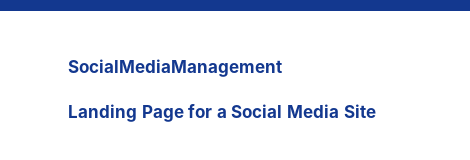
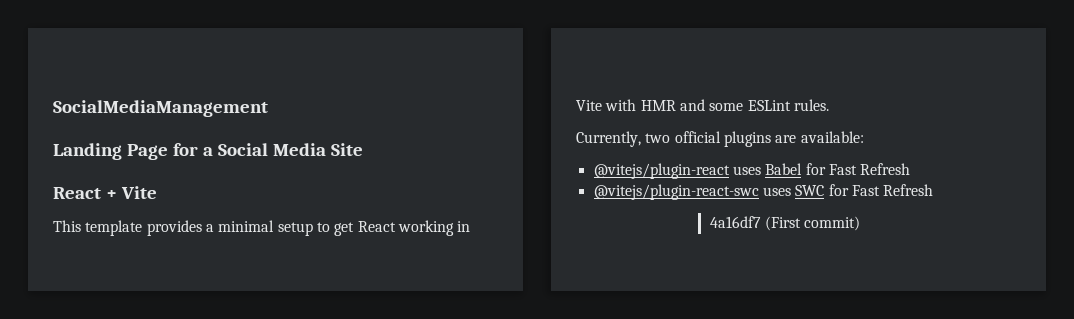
+ React + Vite
+ This template provides a minimal setup to get React working in Vite with HMR and some ESLint rules.
+ Currently, two official plugins are available:
+ @vitejs/plugin-react uses Babel for Fast Refresh
+ @vitejs/plugin-react-swc uses SWC for Fast Refresh
+ 4a16df7 (First commit)

